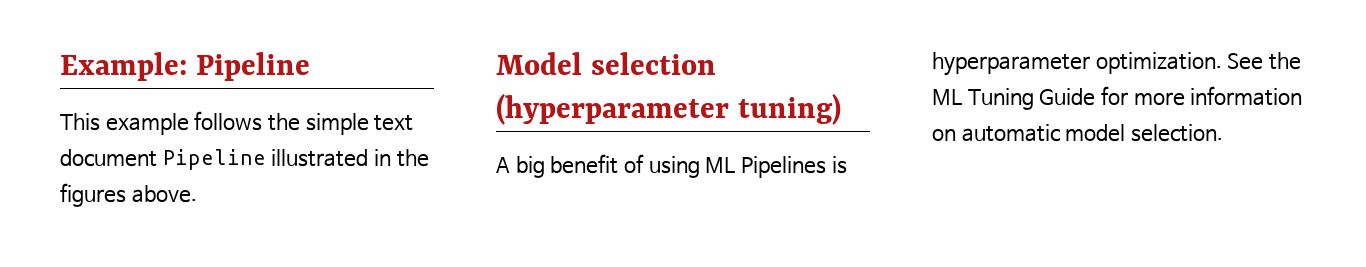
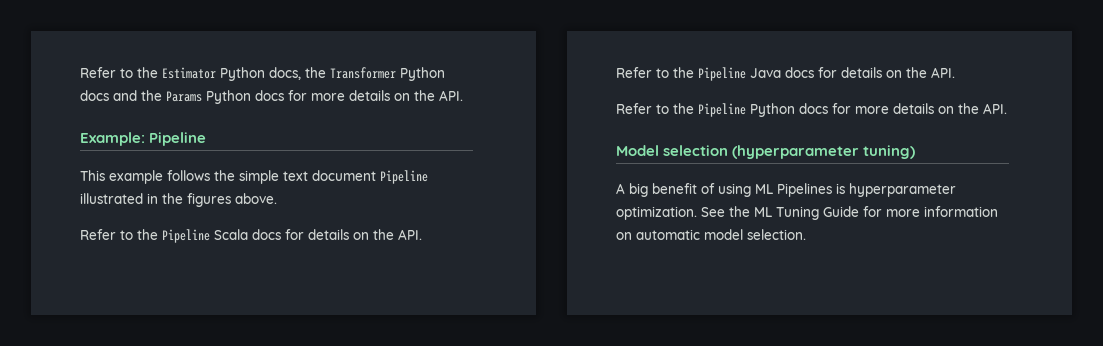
+ Refer to the Estimator Python docs, the Transformer Python docs and the Params Python docs for more details on the API.
+ Refer to the Pipeline Scala docs for details on the API.
+ Refer to the Pipeline Java docs for details on the API.
+ Refer to the Pipeline Python docs for more details on the API.

